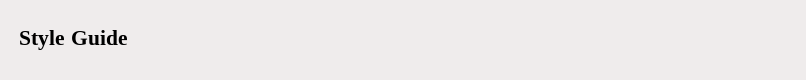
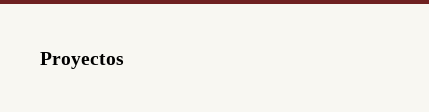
- Style Guide
+ Proyectos

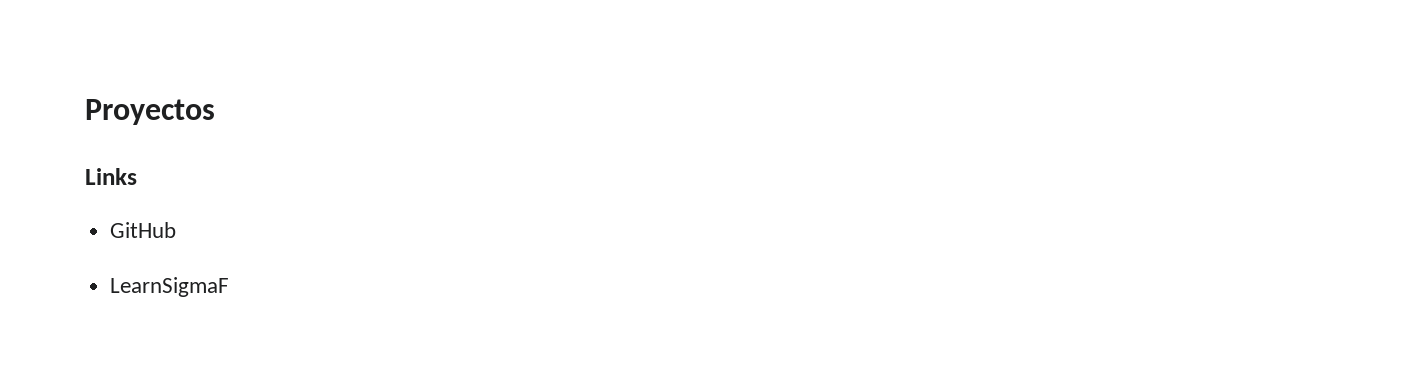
+ Links
+ GitHub
+ LearnSigmaF

